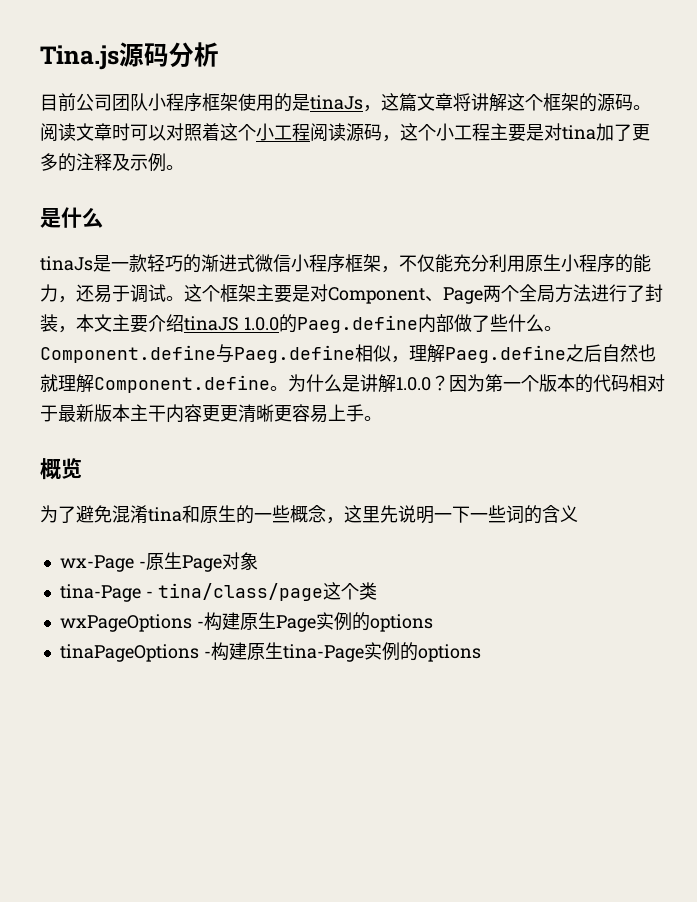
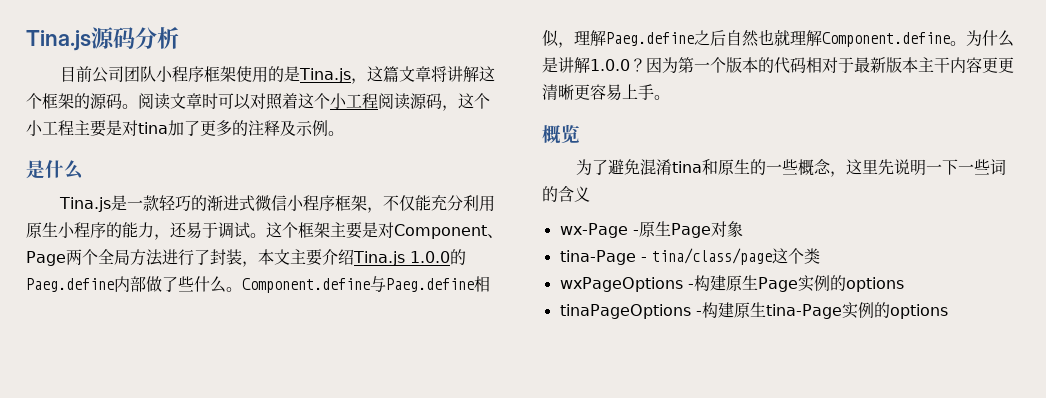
- 目前公司团队小程序框架使用的是tinaJs，这篇文章将讲解这个框架的源码。
+ 目前公司团队小程序框架使用的是Tina.js，这篇文章将讲解这个框架的源码。
- tinaJs是一款轻巧的渐进式微信小程序框架，不仅能充分利用原生小程序的能力，还易于调试。
+ Tina.js是一款轻巧的渐进式微信小程序框架，不仅能充分利用原生小程序的能力，还易于调试。
- 这个框架主要是对Component、Page两个全局方法进行了封装，本文主要介绍tinaJS 1.0.0的Paeg.define内部做了些什么。
+ 这个框架主要是对Component、Page两个全局方法进行了封装，本文主要介绍Tina.js 1.0.0的Paeg.define内部做了些什么。

